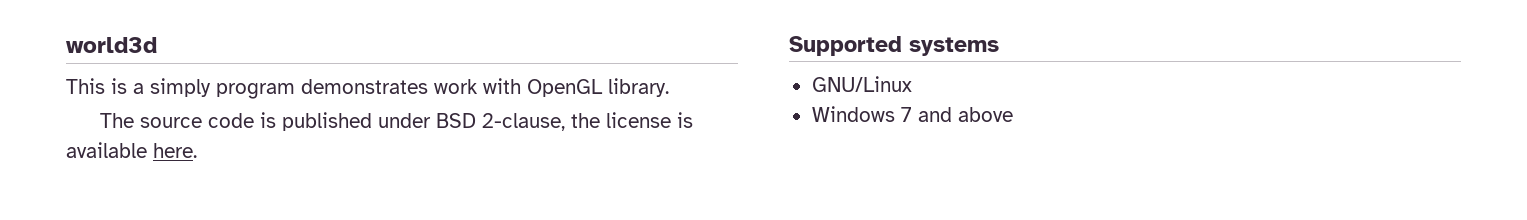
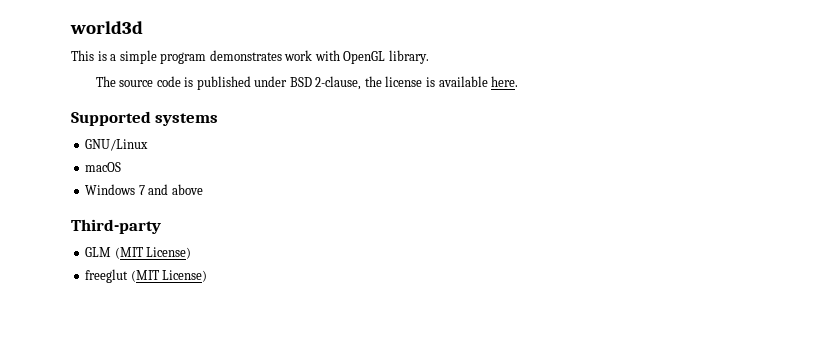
- This is a simply program demonstrates work with OpenGL library.
+ This is a simple program demonstrates work with OpenGL library.
+ macOS
+ Third-party
+ GLM (MIT License)
+ freeglut (MIT License)

